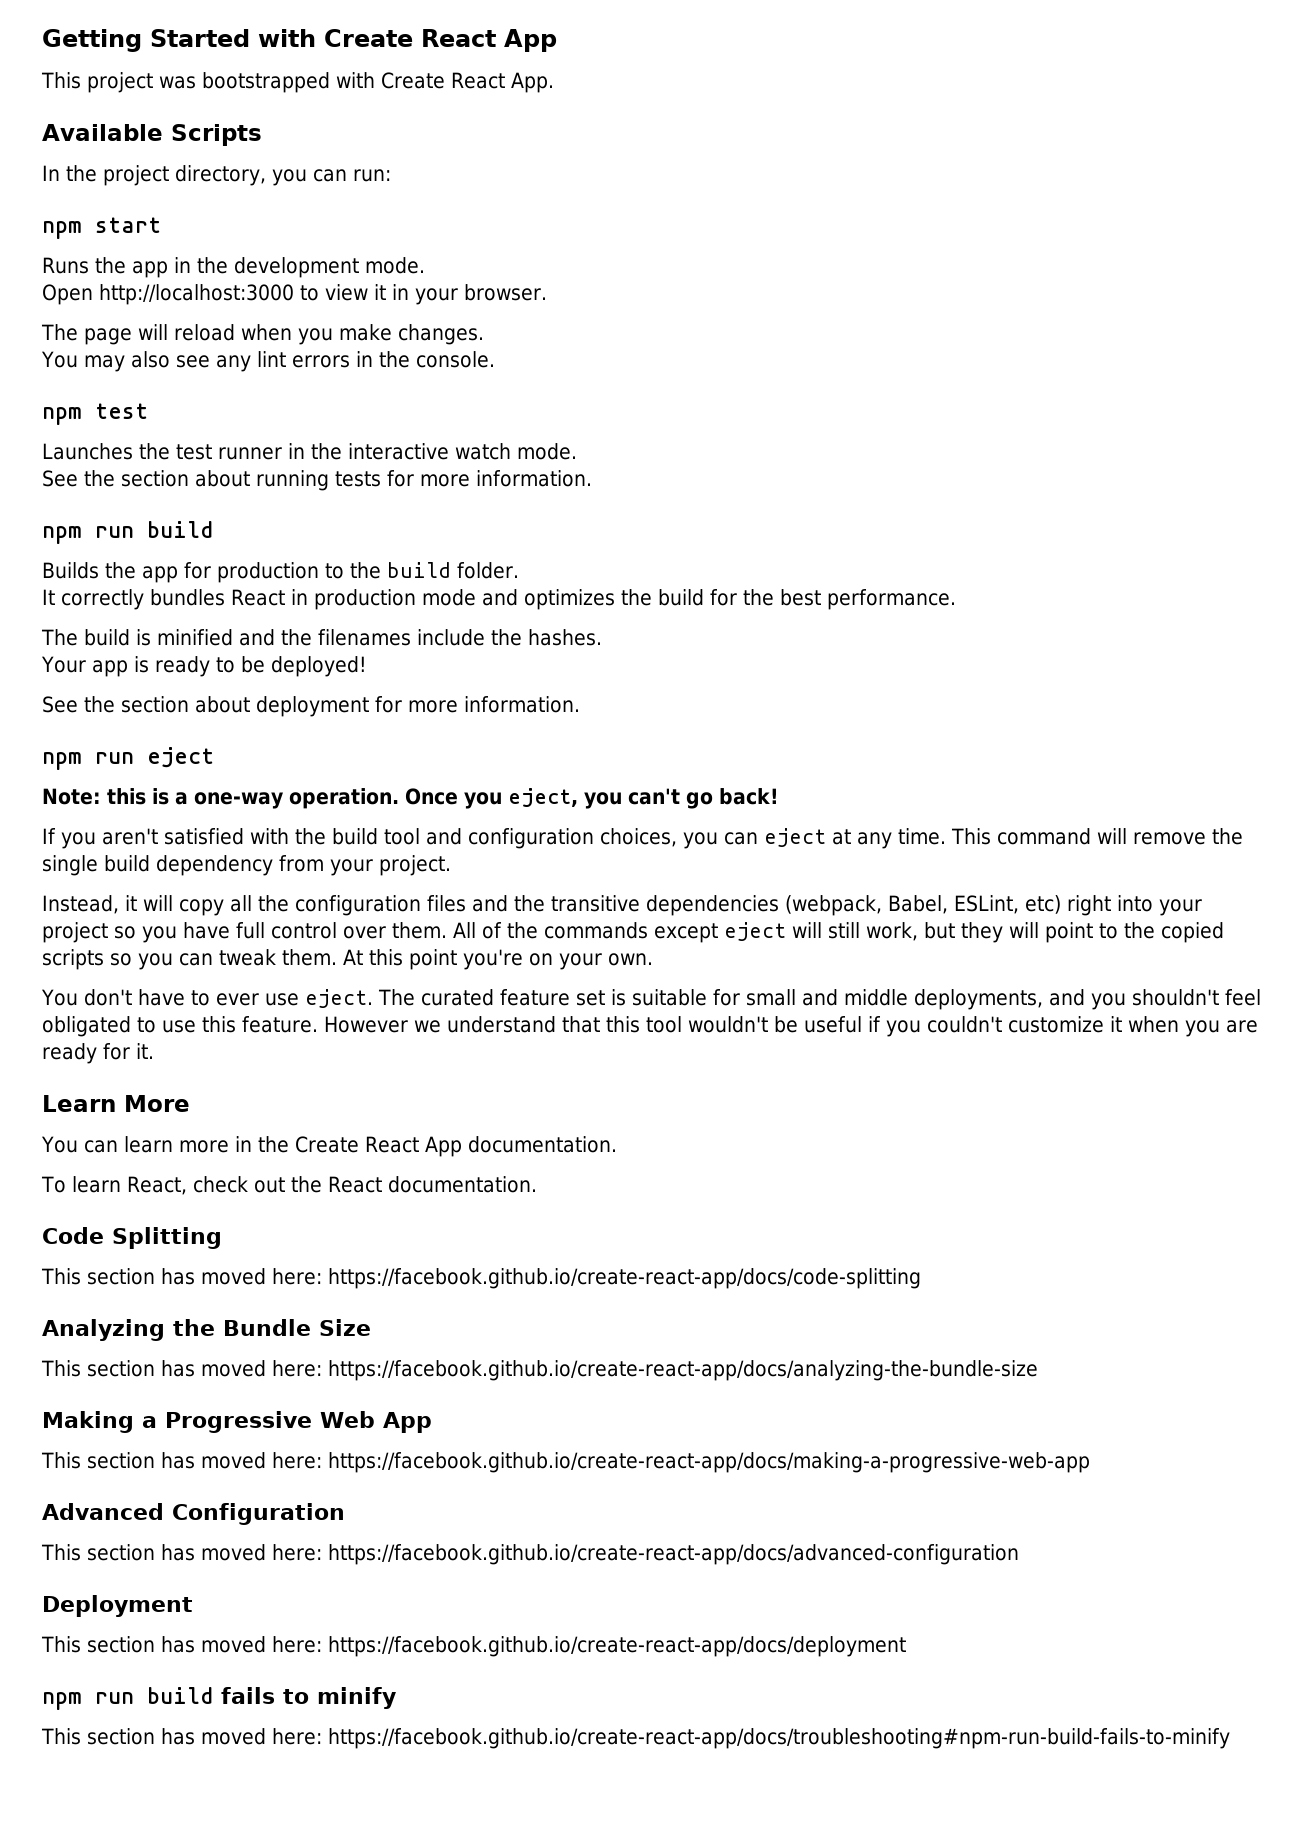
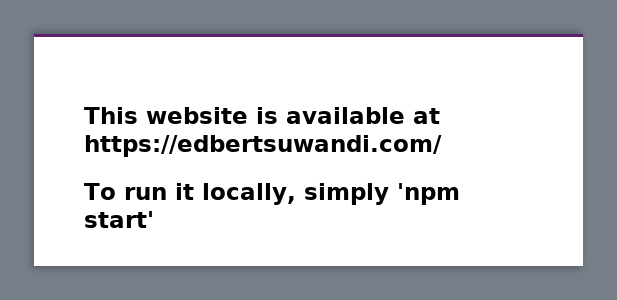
- Getting Started with Create React App
- This project was bootstrapped with Create React App.
- Available Scripts
- In the project directory, you can run:
- npm start
- Runs the app in the development mode.
- Open http://localhost:3000 to view it in your browser.
- The page will reload when you make changes.
- You may also see any lint errors in the console.
- npm test
- Launches the test runner in the interactive watch mode.
- See the section about running tests for more information.
- npm run build
- Builds the app for production to the build folder.
- It correctly bundles React in production mode and optimizes the build for the best performance.
- The build is minified and the filenames include the hashes.
- Your app is ready to be deployed!
- See the section about deployment for more information.
- npm run eject
- Note: this is a one-way operation. Once you eject, you can't go back!
- If you aren't satisfied with the build tool and configuration choices, you can eject at any time. This command will remove the single build dependency from your project.
- Instead, it will copy all the configuration files and the transitive dependencies (webpack, Babel, ESLint, etc) right into your project so you have full control over them. All of the commands except eject will still work, but they will point to the copied scripts so you can tweak them. At this point you're on your own.
- You don't have to ever use eject. The curated feature set is suitable for small and middle deployments, and you shouldn't feel obligated to use this feature. However we understand that this tool wouldn't be useful if you couldn't customize it when you are ready for it.
- Learn More
- You can learn more in the Create React App documentation.
- To learn React, check out the React documentation.
- Code Splitting
- This section has moved here: https://facebook.github.io/create-react-app/docs/code-splitting
- Analyzing the Bundle Size
- This section has moved here: https://facebook.github.io/create-react-app/docs/analyzing-the-bundle-size
- Making a Progressive Web App
- This section has moved here: https://facebook.github.io/create-react-app/docs/making-a-progressive-web-app
- Advanced Configuration
- This section has moved here: https://facebook.github.io/create-react-app/docs/advanced-configuration
- Deployment
- This section has moved here: https://facebook.github.io/create-react-app/docs/deployment
- npm run build fails to minify
- This section has moved here: https://facebook.github.io/create-react-app/docs/troubleshooting#npm-run-build-fails-to-minify
+ This website is available at https://edbertsuwandi.com/
+ To run it locally, simply 'npm start'

